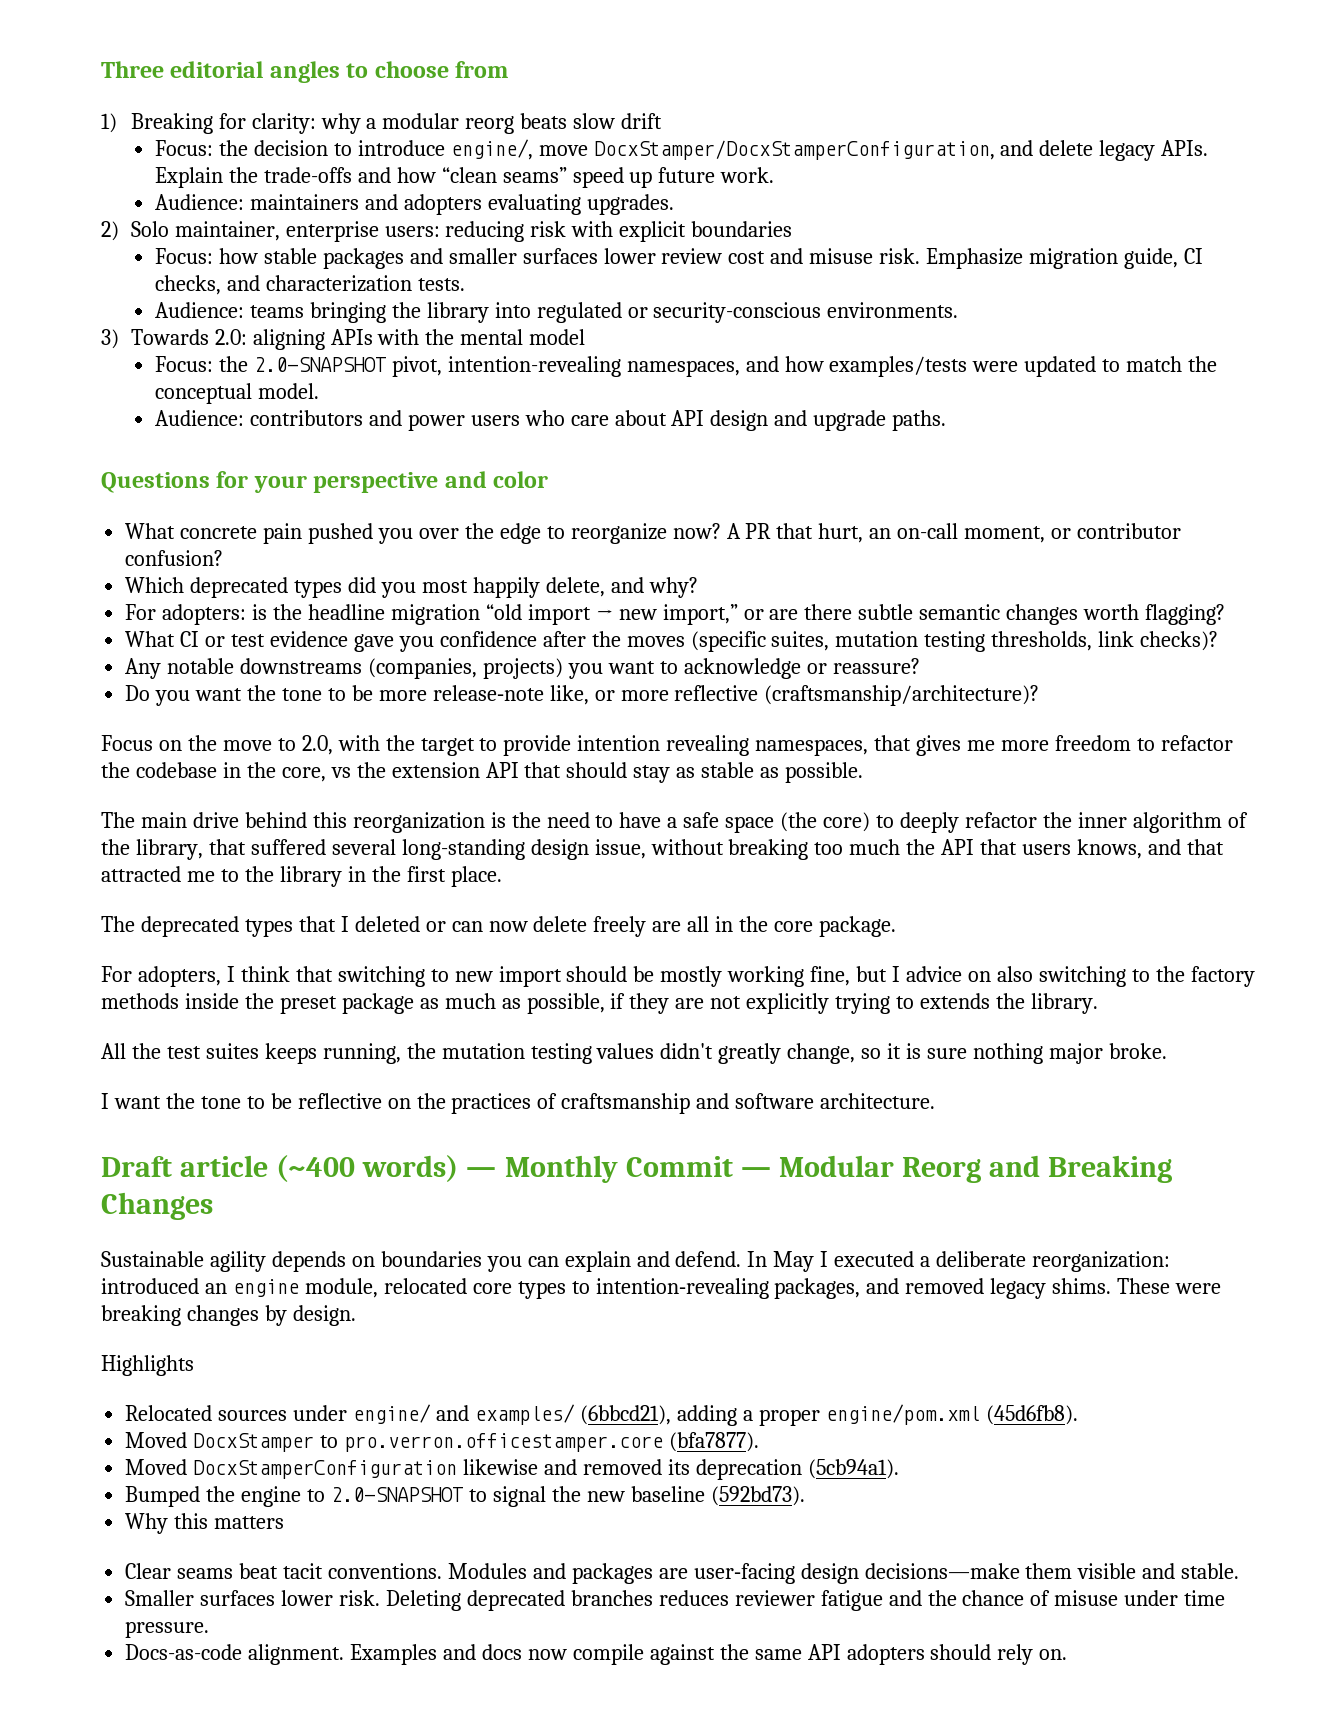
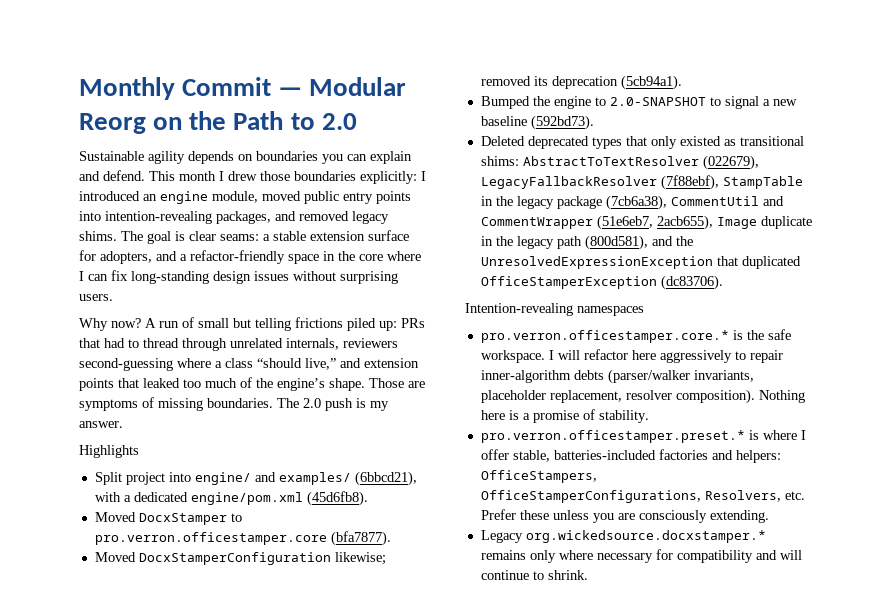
- Three editorial angles to choose from
- 1) Breaking for clarity: why a modular reorg beats slow drift
- Focus: the decision to introduce engine/, move DocxStamper/DocxStamperConfiguration, and delete legacy APIs. Explain the trade-offs and how “clean seams” speed up future work.
- Audience: maintainers and adopters evaluating upgrades.
- 2) Solo maintainer, enterprise users: reducing risk with explicit boundaries
- Focus: how stable packages and smaller surfaces lower review cost and misuse risk. Emphasize migration guide, CI checks, and characterization tests.
- Audience: teams bringing the library into regulated or security-conscious environments.
- 3) Towards 2.0: aligning APIs with the mental model
- Focus: the 2.0-SNAPSHOT pivot, intention-revealing namespaces, and how examples/tests were updated to match the conceptual model.
- Audience: contributors and power users who care about API design and upgrade paths.
- Questions for your perspective and color
- What concrete pain pushed you over the edge to reorganize now? A PR that hurt, an on-call moment, or contributor confusion?
- Which deprecated types did you most happily delete, and why?
- For adopters: is the headline migration “old import → new import,” or are there subtle semantic changes worth flagging?
- What CI or test evidence gave you confidence after the moves (specific suites, mutation testing thresholds, link checks)?
- Any notable downstreams (companies, projects) you want to acknowledge or reassure?
- Do you want the tone to be more release‑note like, or more reflective (craftsmanship/architecture)?
- Focus on the move to 2.0, with the target to provide intention revealing namespaces, that gives me more freedom to refactor the codebase in the core, vs the extension API that should stay as stable as possible.
- The main drive behind this reorganization is the need to have a safe space (the core) to deeply refactor the inner algorithm of the library, that suffered several long-standing design issue, without breaking too much the API that users knows, and that attracted me to the library in the first place.
- The deprecated types that I deleted or can now delete freely are all in the core package.
- For adopters, I think that switching to new import should be mostly working fine, but I advice on also switching to the factory methods inside the preset package as much as possible, if they are not explicitly trying to extends the library.
- All the test suites keeps running, the mutation testing values didn't greatly change, so it is sure nothing major broke.
- I want the tone to be reflective on the practices of craftsmanship and software architecture.
- Draft article (~400 words) — Monthly Commit — Modular Reorg and Breaking Changes
+ Monthly Commit — Modular Reorg on the Path to 2.0
- In May I executed a deliberate reorganization: introduced an engine module, relocated core types to intention‑revealing packages, and removed legacy shims.
+ This month I drew those boundaries explicitly: I introduced an engine module, moved public entry points into intention‑revealing packages, and removed legacy shims.
- These were breaking changes by design.
+ The goal is clear seams: a stable extension surface for adopters, and a refactor‑friendly space in the core where I can fix long‑standing design issues without surprising users.
+ Why now? A run of small but telling frictions piled up: PRs that had to thread through unrelated internals, reviewers second‑guessing where a class “should live,” and extension points that leaked too much of the engine’s shape. Those are symptoms of missing boundaries. The 2.0 push is my answer.
  Highlights
- Relocated sources under engine/ and examples/ (6bbcd21), adding a proper engine/pom.xml (45d6fb8).
+ Split project into engine/ and examples/ (6bbcd21), with a dedicated engine/pom.xml (45d6fb8).
- Moved DocxStamperConfiguration likewise and removed its deprecation (5cb94a1).
+ Moved DocxStamperConfiguration likewise; removed its deprecation (5cb94a1).
- Bumped the engine to 2.0-SNAPSHOT to signal the new baseline (592bd73).
+ Bumped the engine to 2.0-SNAPSHOT to signal a new baseline (592bd73).
- Why this matters
- Clear seams beat tacit conventions. Modules and packages are user‑facing design decisions—make them visible and stable.
- Smaller surfaces lower risk. Deleting deprecated branches reduces reviewer fatigue and the chance of misuse under time pressure.
- Docs-as-code alignment. Examples and docs now compile against the same API adopters should rely on.
+ Deleted deprecated types that only existed as transitional shims: AbstractToTextResolver (022679), LegacyFallbackResolver (7f88ebf), StampTable in the legacy package (7cb6a38), CommentUtil and CommentWrapper (51e6eb7, 2acb655), Image duplicate in the legacy path (800d581), and the UnresolvedExpressionException that duplicated OfficeStamperException (dc83706).
+ Intention‑revealing namespaces
+ pro.verron.officestamper.core.* is the safe workspace. I will refactor here aggressively to repair inner‑algorithm debts (parser/walker invariants, placeholder replacement, resolver composition). Nothing here is a promise of stability.
+ pro.verron.officestamper.preset.* is where I offer stable, batteries‑included factories and helpers: OfficeStampers, OfficeStamperConfigurations, Resolvers, etc. Prefer these unless you are consciously extending.
+ Legacy org.wickedsource.docxstamper.* remains only where necessary for compatibility and will continue to shrink.

